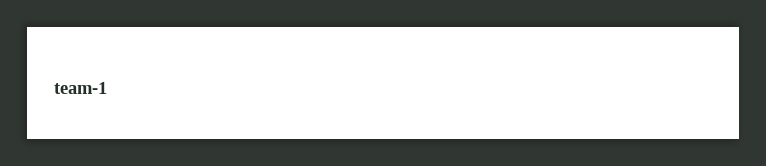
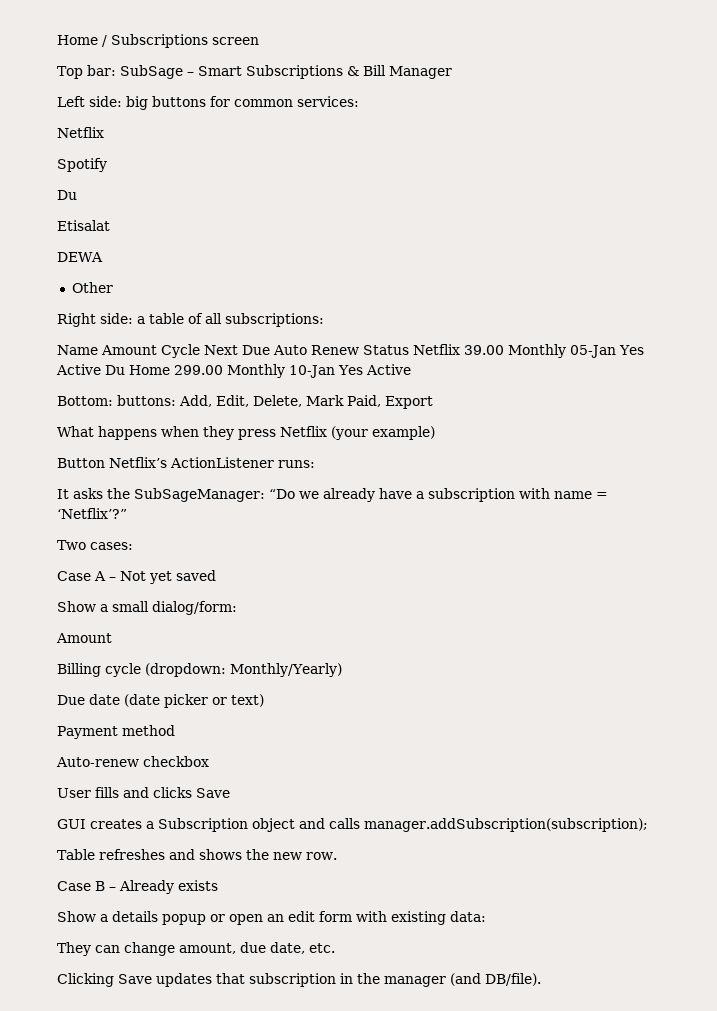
- team-1
+ Home / Subscriptions screen
+ Top bar: SubSage – Smart Subscriptions & Bill Manager
+ Left side: big buttons for common services:
+ Netflix
+ Spotify
+ Du
+ Etisalat
+ DEWA
+ Other
+ Right side: a table of all subscriptions:
+ Name Amount Cycle Next Due Auto Renew Status Netflix 39.00 Monthly 05-Jan Yes Active Du Home 299.00 Monthly 10-Jan Yes Active
+ Bottom: buttons: Add, Edit, Delete, Mark Paid, Export
+ What happens when they press Netflix (your example)
+ Button Netflix’s ActionListener runs:
+ It asks the SubSageManager: “Do we already have a subscription with name = ‘Netflix’?”
+ Two cases:
+ Case A – Not yet saved
+ Show a small dialog/form:
+ Amount
+ Billing cycle (dropdown: Monthly/Yearly)
+ Due date (date picker or text)
+ Payment method
+ Auto-renew checkbox
+ User fills and clicks Save
+ GUI creates a Subscription object and calls manager.addSubscription(subscription);
+ Table refreshes and shows the new row.
+ Case B – Already exists
+ Show a details popup or open an edit form with existing data:
+ They can change amount, due date, etc.
+ Clicking Save updates that subscription in the manager (and DB/file).

